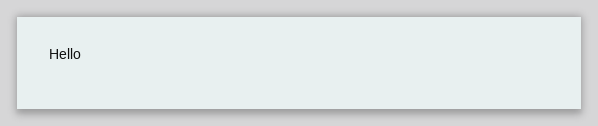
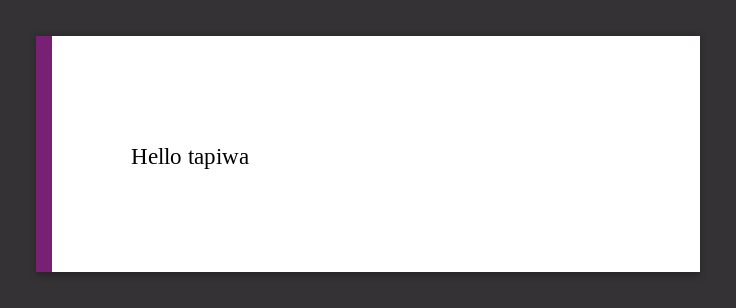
- Hello
+ Hello tapiwa

